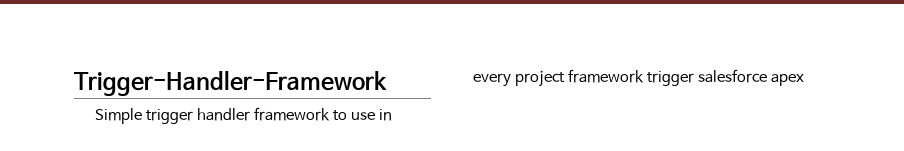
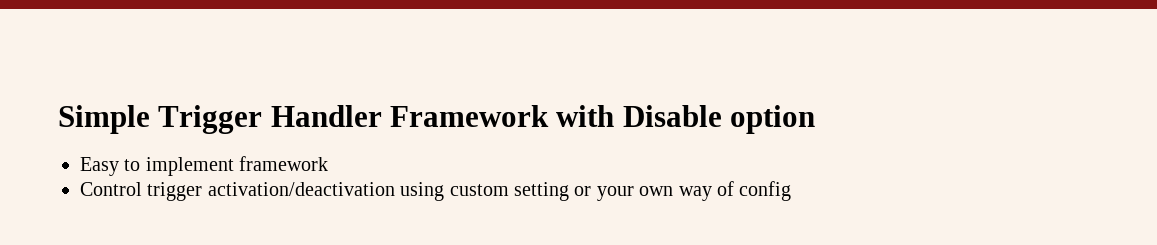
- Trigger-Handler-Framework
- Simple trigger handler framework to use in every project framework trigger salesforce apex
+ Simple Trigger Handler Framework with Disable option
+ Easy to implement framework
+ Control trigger activation/deactivation using custom setting or your own way of config

